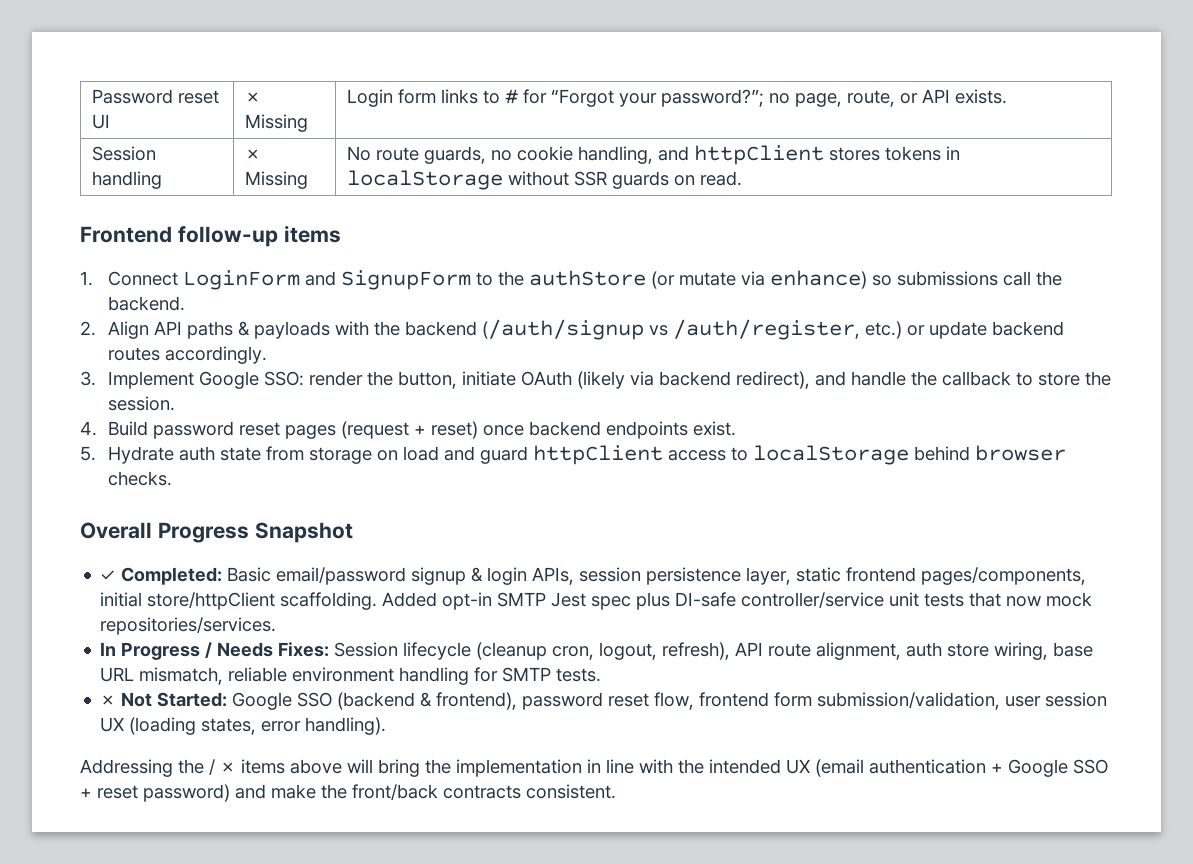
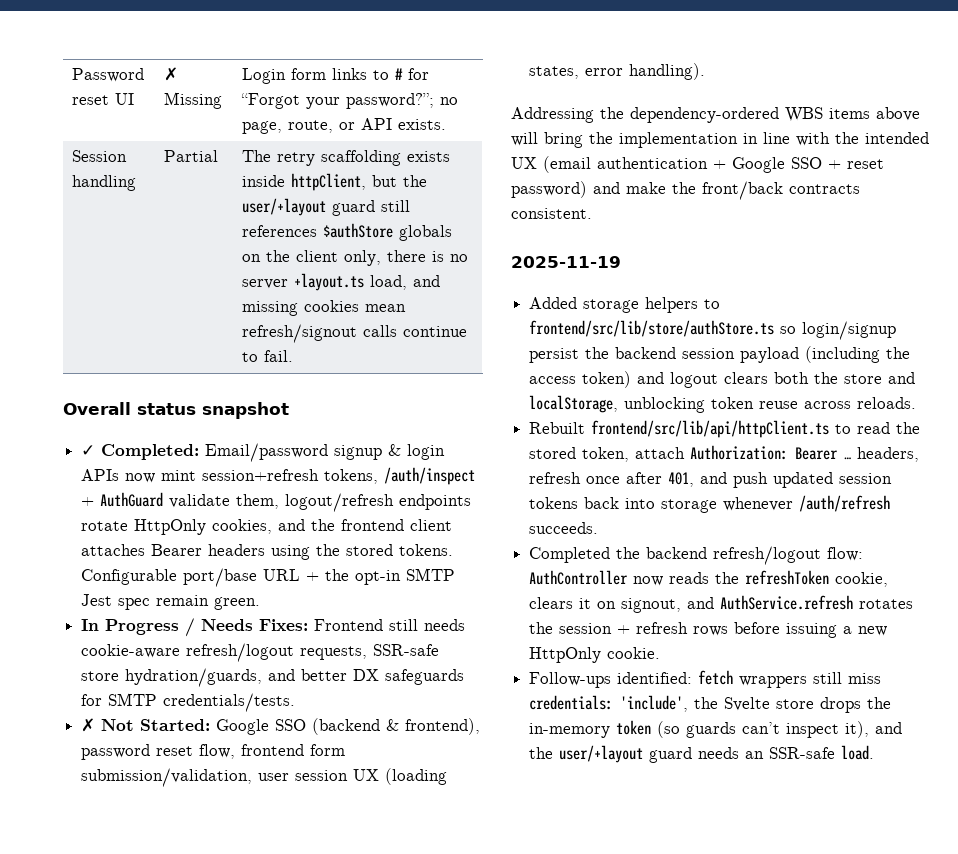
- Session handling | ✗ Missing | No route guards, no cookie handling, and httpClient stores tokens in localStorage without SSR guards on read.
- Frontend follow-up items
- 1. Connect LoginForm and SignupForm to the authStore (or mutate via enhance) so submissions call the backend.
- 2. Align API paths & payloads with the backend (/auth/signup vs /auth/register, etc.) or update backend routes accordingly.
- 3. Implement Google SSO: render the button, initiate OAuth (likely via backend redirect), and handle the callback to store the session.
- 4. Build password reset pages (request + reset) once backend endpoints exist.
- 5. Hydrate auth state from storage on load and guard httpClient access to localStorage behind browser checks.
+ Session handling | Partial | The retry scaffolding exists inside httpClient, but the user/+layout guard still references $authStore globals on the client only, there is no server +layout.ts load, and missing cookies mean refresh/signout calls continue to fail.
- Overall Progress Snapshot
+ Overall status snapshot
- ✓ Completed: Basic email/password signup & login APIs, session persistence layer, static frontend pages/components, initial store/httpClient scaffolding. Added opt-in SMTP Jest spec plus DI-safe controller/service unit tests that now mock repositories/services.
+ ✓ Completed: Email/password signup & login APIs now mint session+refresh tokens, /auth/inspect + AuthGuard validate them, logout/refresh endpoints rotate HttpOnly cookies, and the frontend client attaches Bearer headers using the stored tokens. Configurable port/base URL + the opt-in SMTP Jest spec remain green.
- In Progress / Needs Fixes: Session lifecycle (cleanup cron, logout, refresh), API route alignment, auth store wiring, base URL mismatch, reliable environment handling for SMTP tests.
+ In Progress / Needs Fixes: Frontend still needs cookie-aware refresh/logout requests, SSR-safe store hydration/guards, and better DX safeguards for SMTP credentials/tests.
- Addressing the / ✗ items above will bring the implementation in line with the intended UX (email authentication + Google SSO + reset password) and make the front/back contracts consistent.
+ Addressing the dependency-ordered WBS items above will bring the implementation in line with the intended UX (email authentication + Google SSO + reset password) and make the front/back contracts consistent.
+ 2025-11-19
+ Added storage helpers to frontend/src/lib/store/authStore.ts so login/signup persist the backend session payload (including the access token) and logout clears both the store and localStorage, unblocking token reuse across reloads.
+ Rebuilt frontend/src/lib/api/httpClient.ts to read the stored token, attach Authorization: Bearer … headers, refresh once after 401, and push updated session tokens back into storage whenever /auth/refresh succeeds.
+ Completed the backend refresh/logout flow: AuthController now reads the refreshToken cookie, clears it on signout, and AuthService.refresh rotates the session + refresh rows before issuing a new HttpOnly cookie.
+ Follow-ups identified: fetch wrappers still miss credentials: 'include', the Svelte store drops the in-memory token (so guards can’t inspect it), and the user/+layout guard needs an SSR-safe load.

